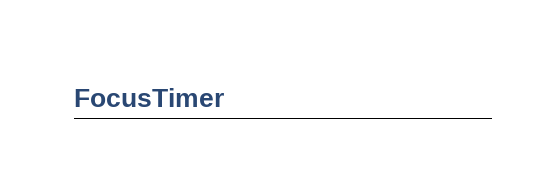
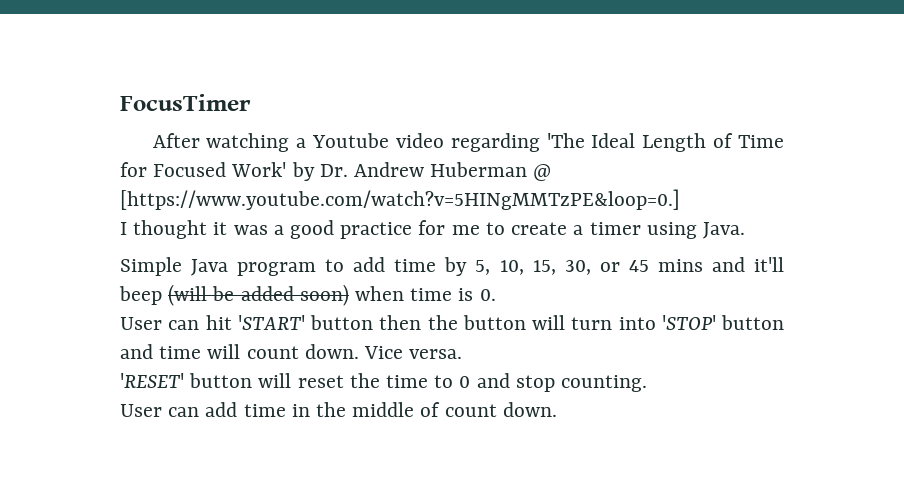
+ After watching a Youtube video regarding 'The Ideal Length of Time for Focused Work' by Dr. Andrew Huberman @ [https://www.youtube.com/watch?v=5HINgMMTzPE&loop=0.]
+ I thought it was a good practice for me to create a timer using Java.
+ Simple Java program to add time by 5, 10, 15, 30, or 45 mins and it'll beep (will be added soon) when time is 0.
+ User can hit 'START' button then the button will turn into 'STOP' button and time will count down. Vice versa.
+ 'RESET' button will reset the time to 0 and stop counting.
+ User can add time in the middle of count down.

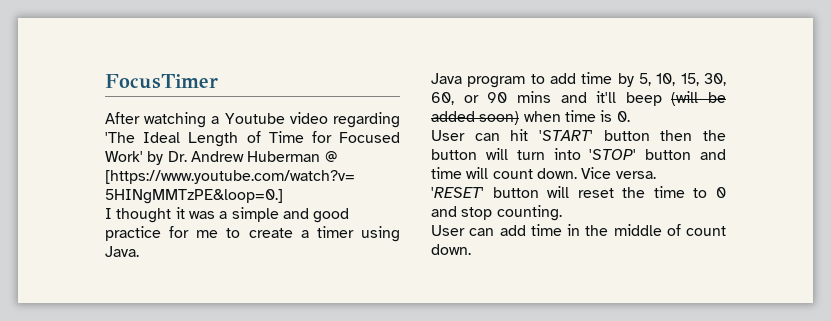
- I thought it was a good practice for me to create a timer using Java.
+ I thought it was a simple and good practice for me to create a timer using Java.
- Simple Java program to add time by 5, 10, 15, 30, or 45 mins and it'll beep (will be added soon) when time is 0.
+ Java program to add time by 5, 10, 15, 30, 60, or 90 mins and it'll beep (will be added soon) when time is 0.

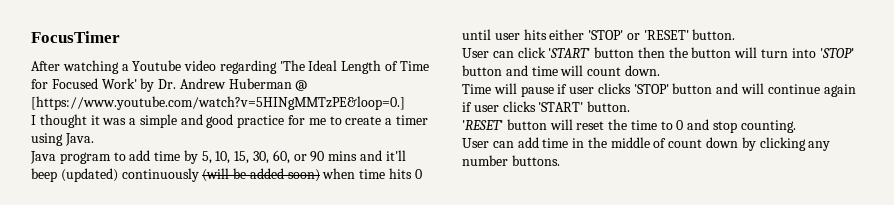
- Java program to add time by 5, 10, 15, 30, 60, or 90 mins and it'll beep (will be added soon) when time is 0.
- User can hit 'START' button then the button will turn into 'STOP' button and time will count down. Vice versa.
+ Java program to add time by 5, 10, 15, 30, 60, or 90 mins and it'll beep (updated) continuously (will be added soon) when time hits 0 until user hits either 'STOP' or 'RESET' button.
+ User can click 'START' button then the button will turn into 'STOP' button and time will count down.
+ Time will pause if user clicks 'STOP' button and will continue again if user clicks 'START' button.
- User can add time in the middle of count down.
+ User can add time in the middle of count down by clicking any number buttons.

